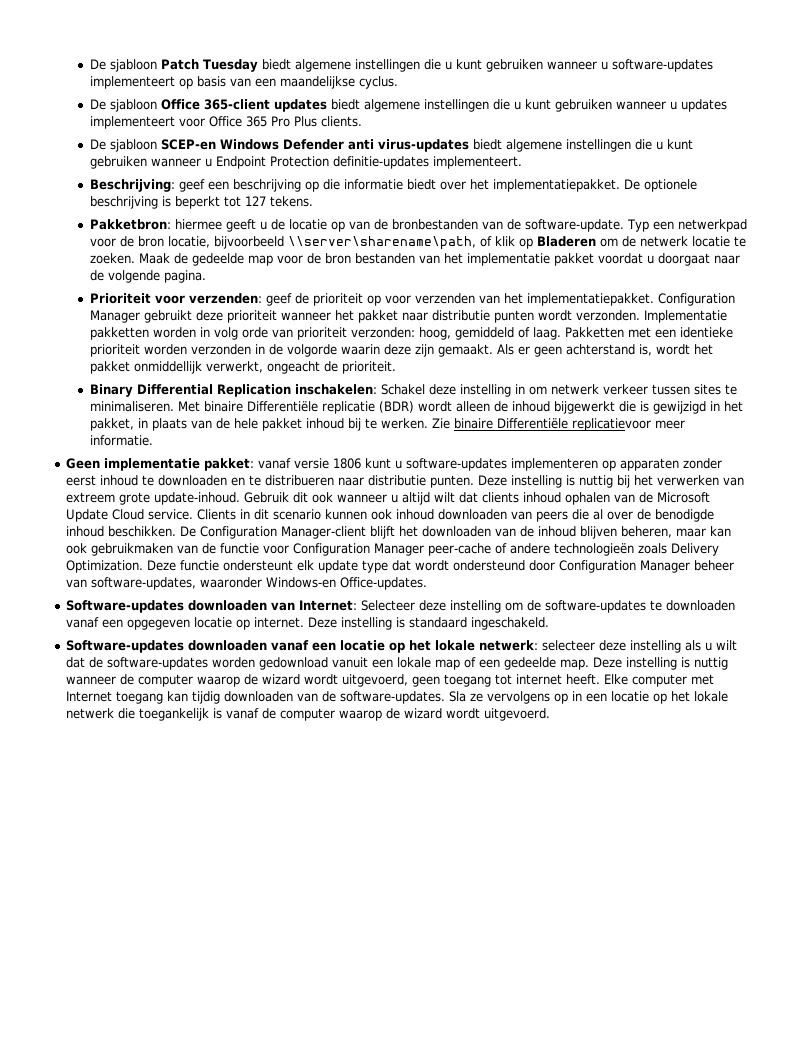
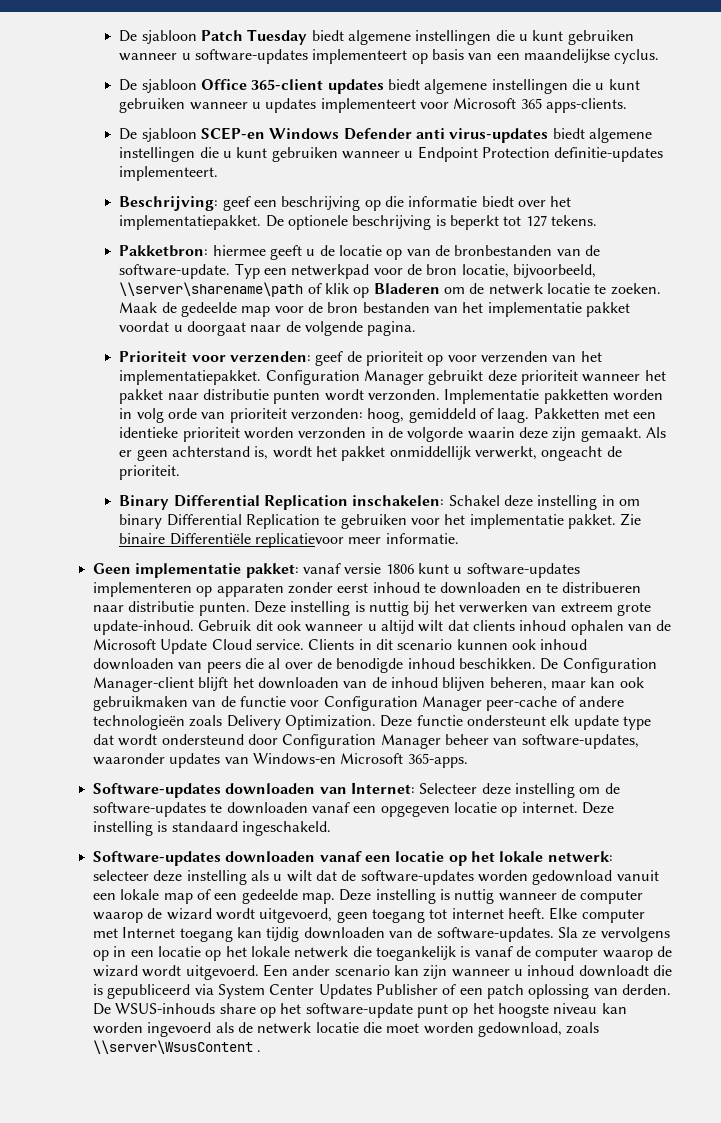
- De sjabloon Office 365-client updates biedt algemene instellingen die u kunt gebruiken wanneer u updates implementeert voor Office 365 Pro Plus clients.
+ De sjabloon Office 365-client updates biedt algemene instellingen die u kunt gebruiken wanneer u updates implementeert voor Microsoft 365 apps-clients.
- Typ een netwerkpad voor de bron locatie, bijvoorbeeld \\server\sharename\path, of klik op Bladeren om de netwerk locatie te zoeken.
+ Typ een netwerkpad voor de bron locatie, bijvoorbeeld, \\server\sharename\path of klik op Bladeren om de netwerk locatie te zoeken.
- Binary Differential Replication inschakelen: Schakel deze instelling in om netwerk verkeer tussen sites te minimaliseren. Met binaire Differentiële replicatie (BDR) wordt alleen de inhoud bijgewerkt die is gewijzigd in het pakket, in plaats van de hele pakket inhoud bij te werken.
+ Binary Differential Replication inschakelen: Schakel deze instelling in om binary Differential Replication te gebruiken voor het implementatie pakket.
- Deze functie ondersteunt elk update type dat wordt ondersteund door Configuration Manager beheer van software-updates, waaronder Windows-en Office-updates.
+ Deze functie ondersteunt elk update type dat wordt ondersteund door Configuration Manager beheer van software-updates, waaronder updates van Windows-en Microsoft 365-apps.
+ Een ander scenario kan zijn wanneer u inhoud downloadt die is gepubliceerd via System Center Updates Publisher of een patch oplossing van derden. De WSUS-inhouds share op het software-update punt op het hoogste niveau kan worden ingevoerd als de netwerk locatie die moet worden gedownload, zoals \\server\WsusContent .

